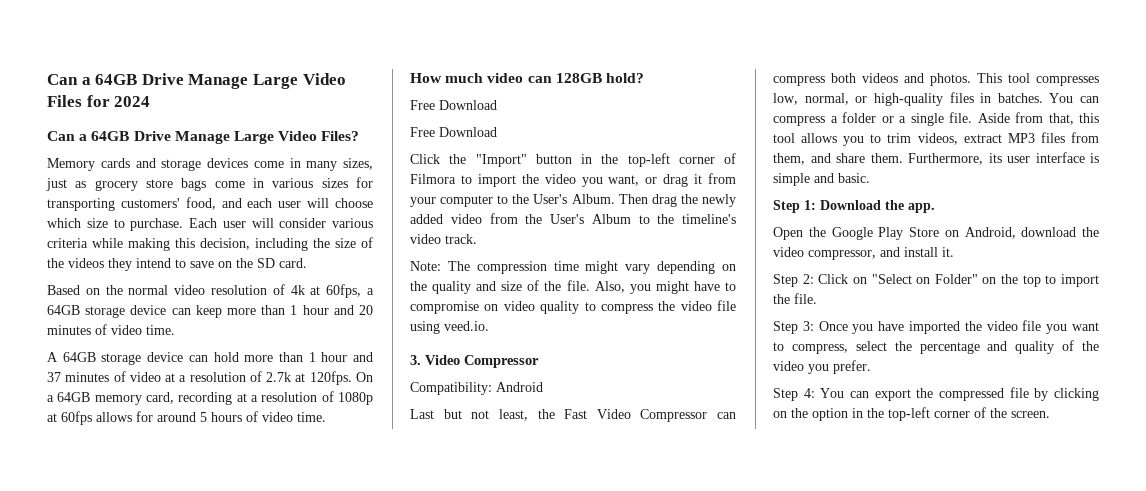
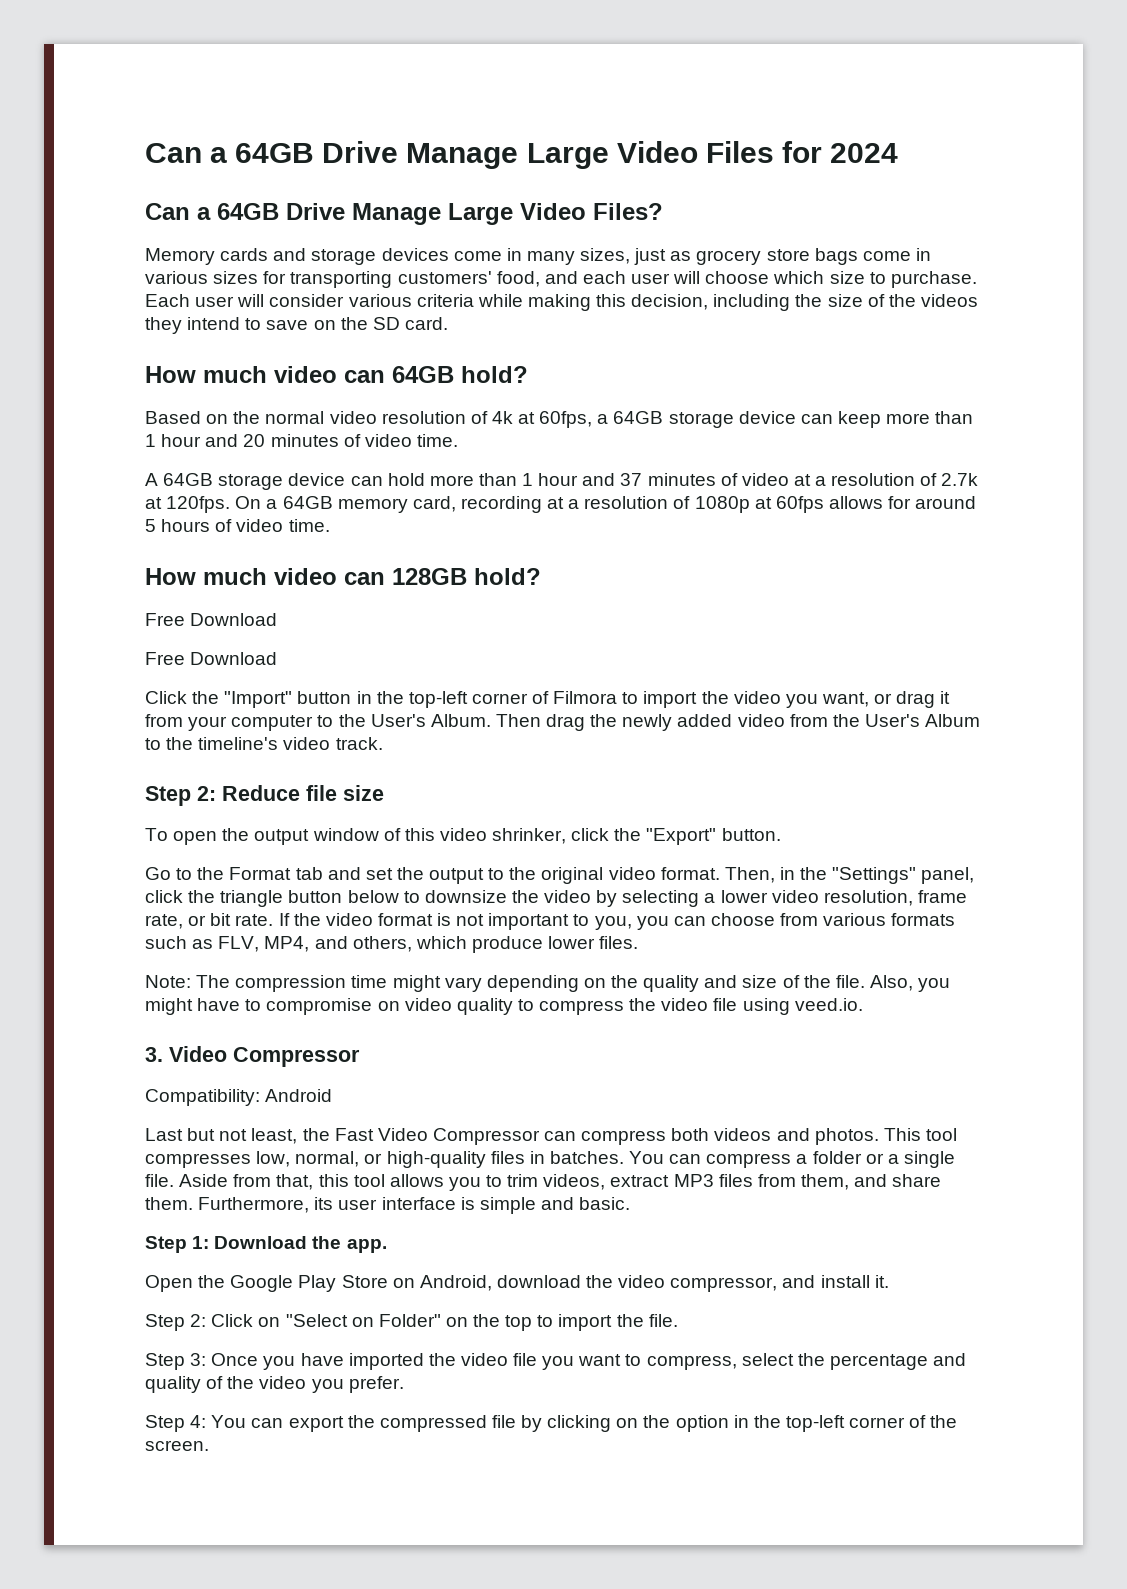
+ How much video can 64GB hold?
+ Step 2: Reduce file size
+ To open the output window of this video shrinker, click the "Export" button.
+ Go to the Format tab and set the output to the original video format. Then, in the "Settings" panel, click the triangle button below to downsize the video by selecting a lower video resolution, frame rate, or bit rate. If the video format is not important to you, you can choose from various formats such as FLV, MP4, and others, which produce lower files.

